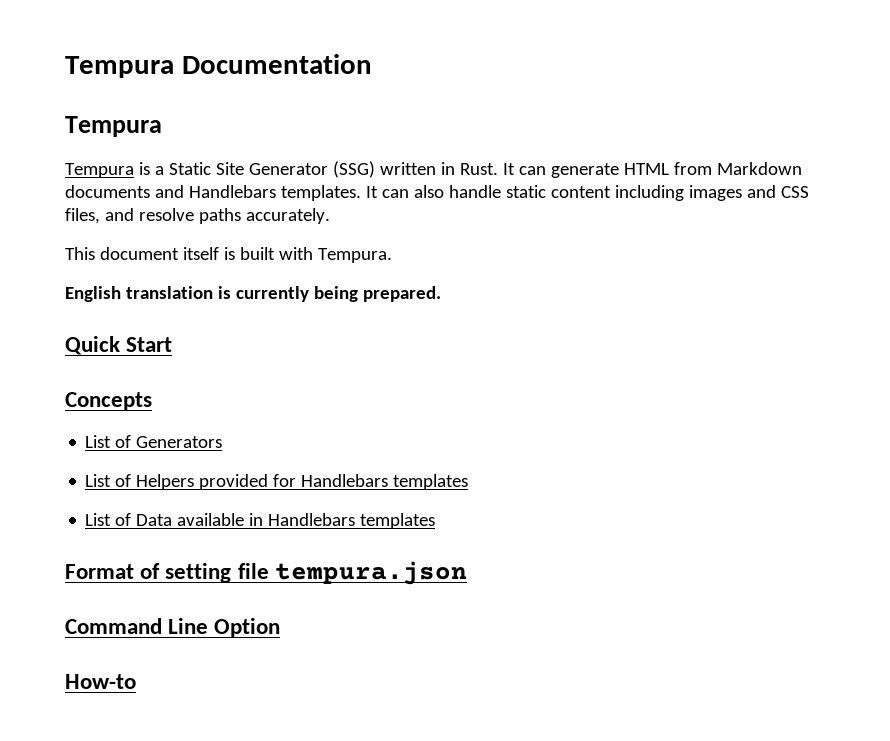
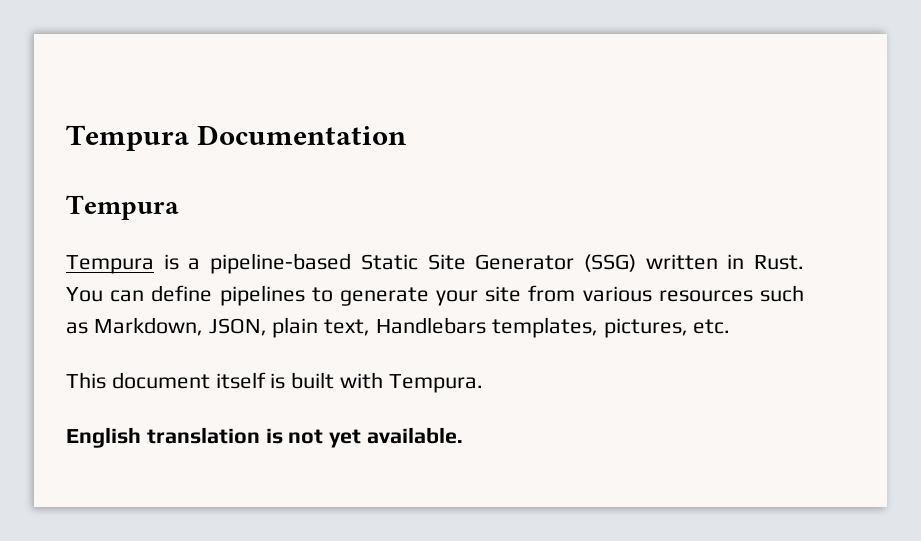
- Tempura is a Static Site Generator (SSG) written in Rust.
+ Tempura is a pipeline-based Static Site Generator (SSG) written in Rust.
- It can generate HTML from Markdown documents and Handlebars templates. It can also handle static content including images and CSS files, and resolve paths accurately.
+ You can define pipelines to generate your site from various resources such as Markdown, JSON, plain text, Handlebars templates, pictures, etc.
- English translation is currently being prepared.
- Quick Start
- Concepts
- List of Generators
- List of Helpers provided for Handlebars templates
- List of Data available in Handlebars templates
- Format of setting file tempura.json
- Command Line Option
- How-to
+ English translation is not yet available.

